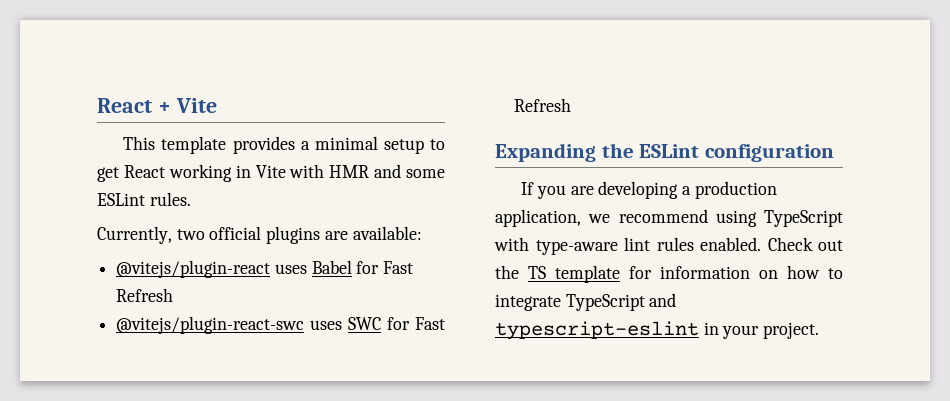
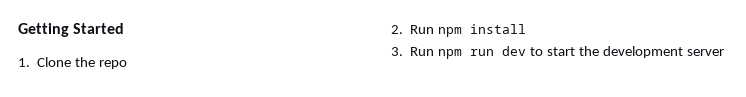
- React + Vite
- This template provides a minimal setup to get React working in Vite with HMR and some ESLint rules.
- Currently, two official plugins are available:
- @vitejs/plugin-react uses Babel for Fast Refresh
- @vitejs/plugin-react-swc uses SWC for Fast Refresh
- Expanding the ESLint configuration
- If you are developing a production application, we recommend using TypeScript with type-aware lint rules enabled. Check out the TS template for information on how to integrate TypeScript and typescript-eslint in your project.
+ Getting Started
+ 1. Clone the repo
+ 2. Run npm install
+ 3. Run npm run dev to start the development server

